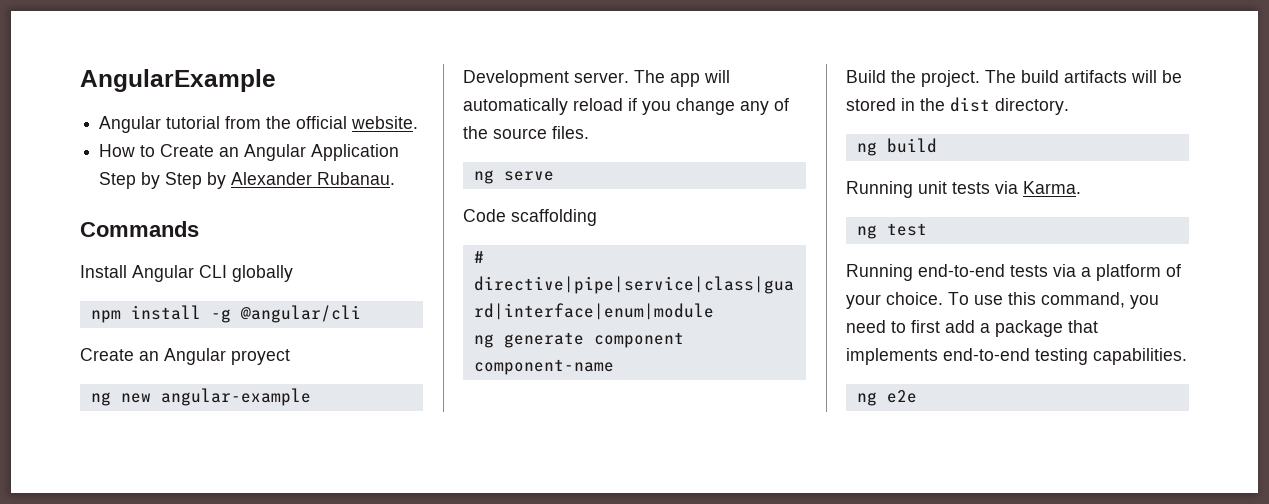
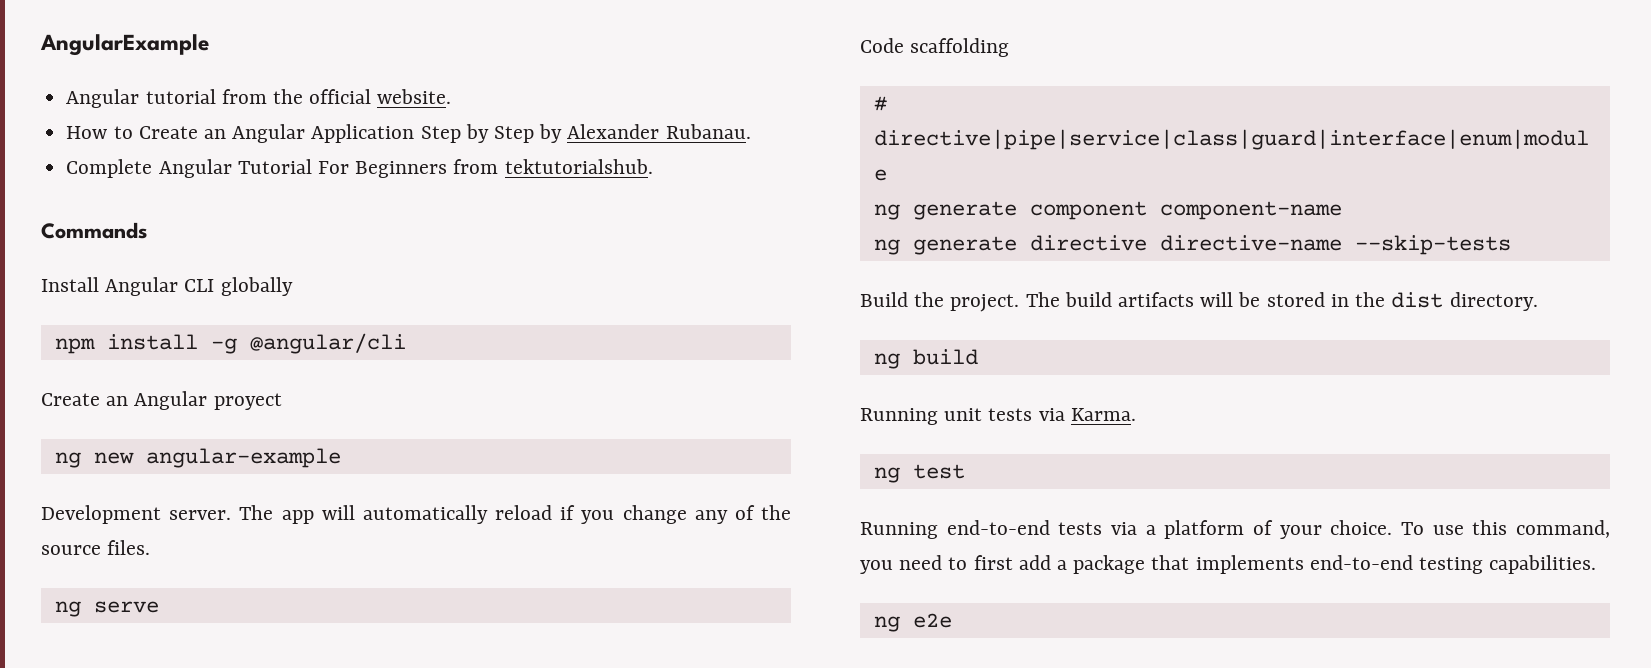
+ Complete Angular Tutorial For Beginners from tektutorialshub.
+ ng generate directive directive-name --skip-tests

